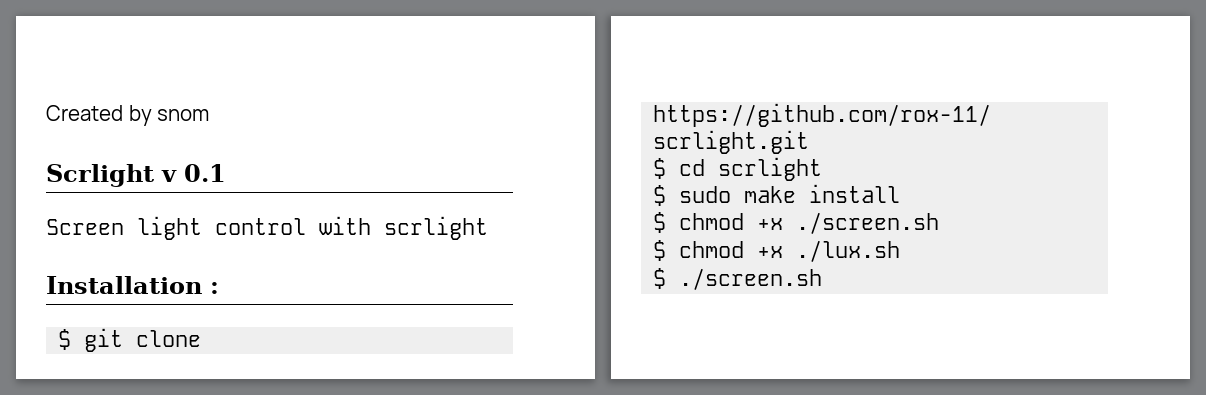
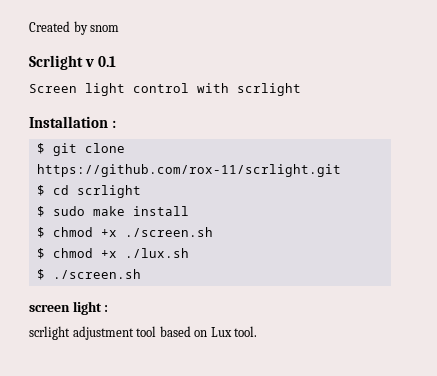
+ screen light :
+ scrlight adjustment tool based on Lux tool.

